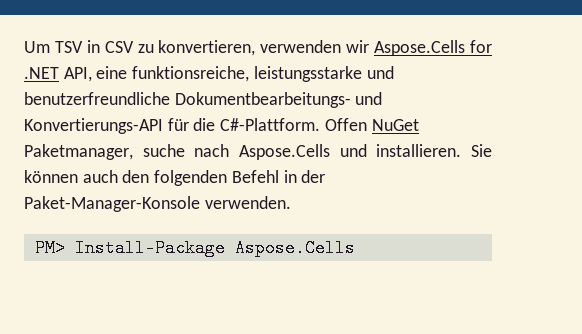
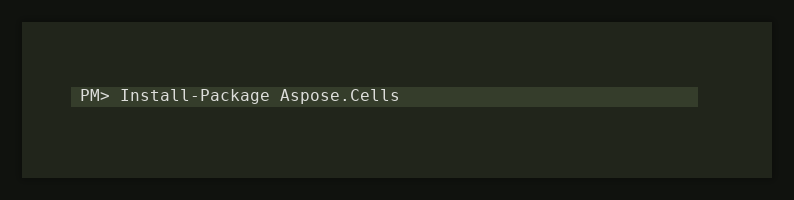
- Um TSV in CSV zu konvertieren, verwenden wir Aspose.Cells for .NET API, eine funktionsreiche, leistungsstarke und benutzerfreundliche Dokumentbearbeitungs- und Konvertierungs-API für die C#-Plattform. Offen NuGet Paketmanager, suche nach Aspose.Cells und installieren. Sie können auch den folgenden Befehl in der Paket-Manager-Konsole verwenden.

